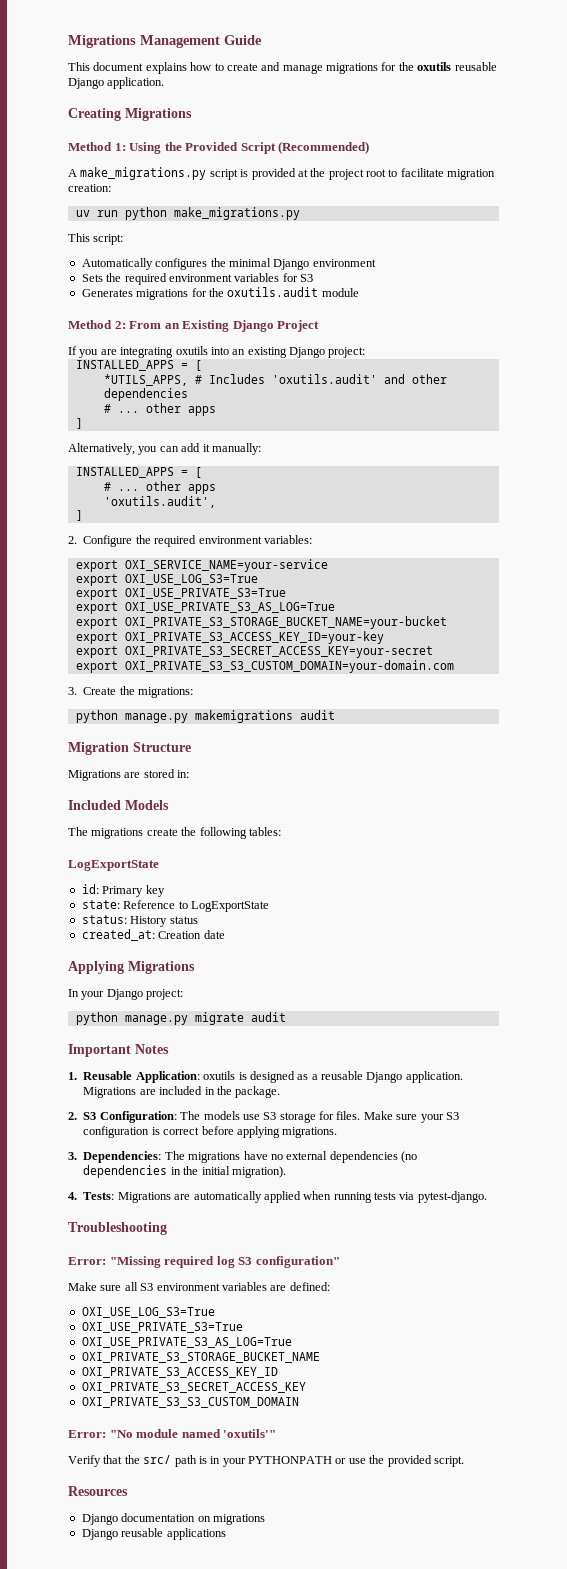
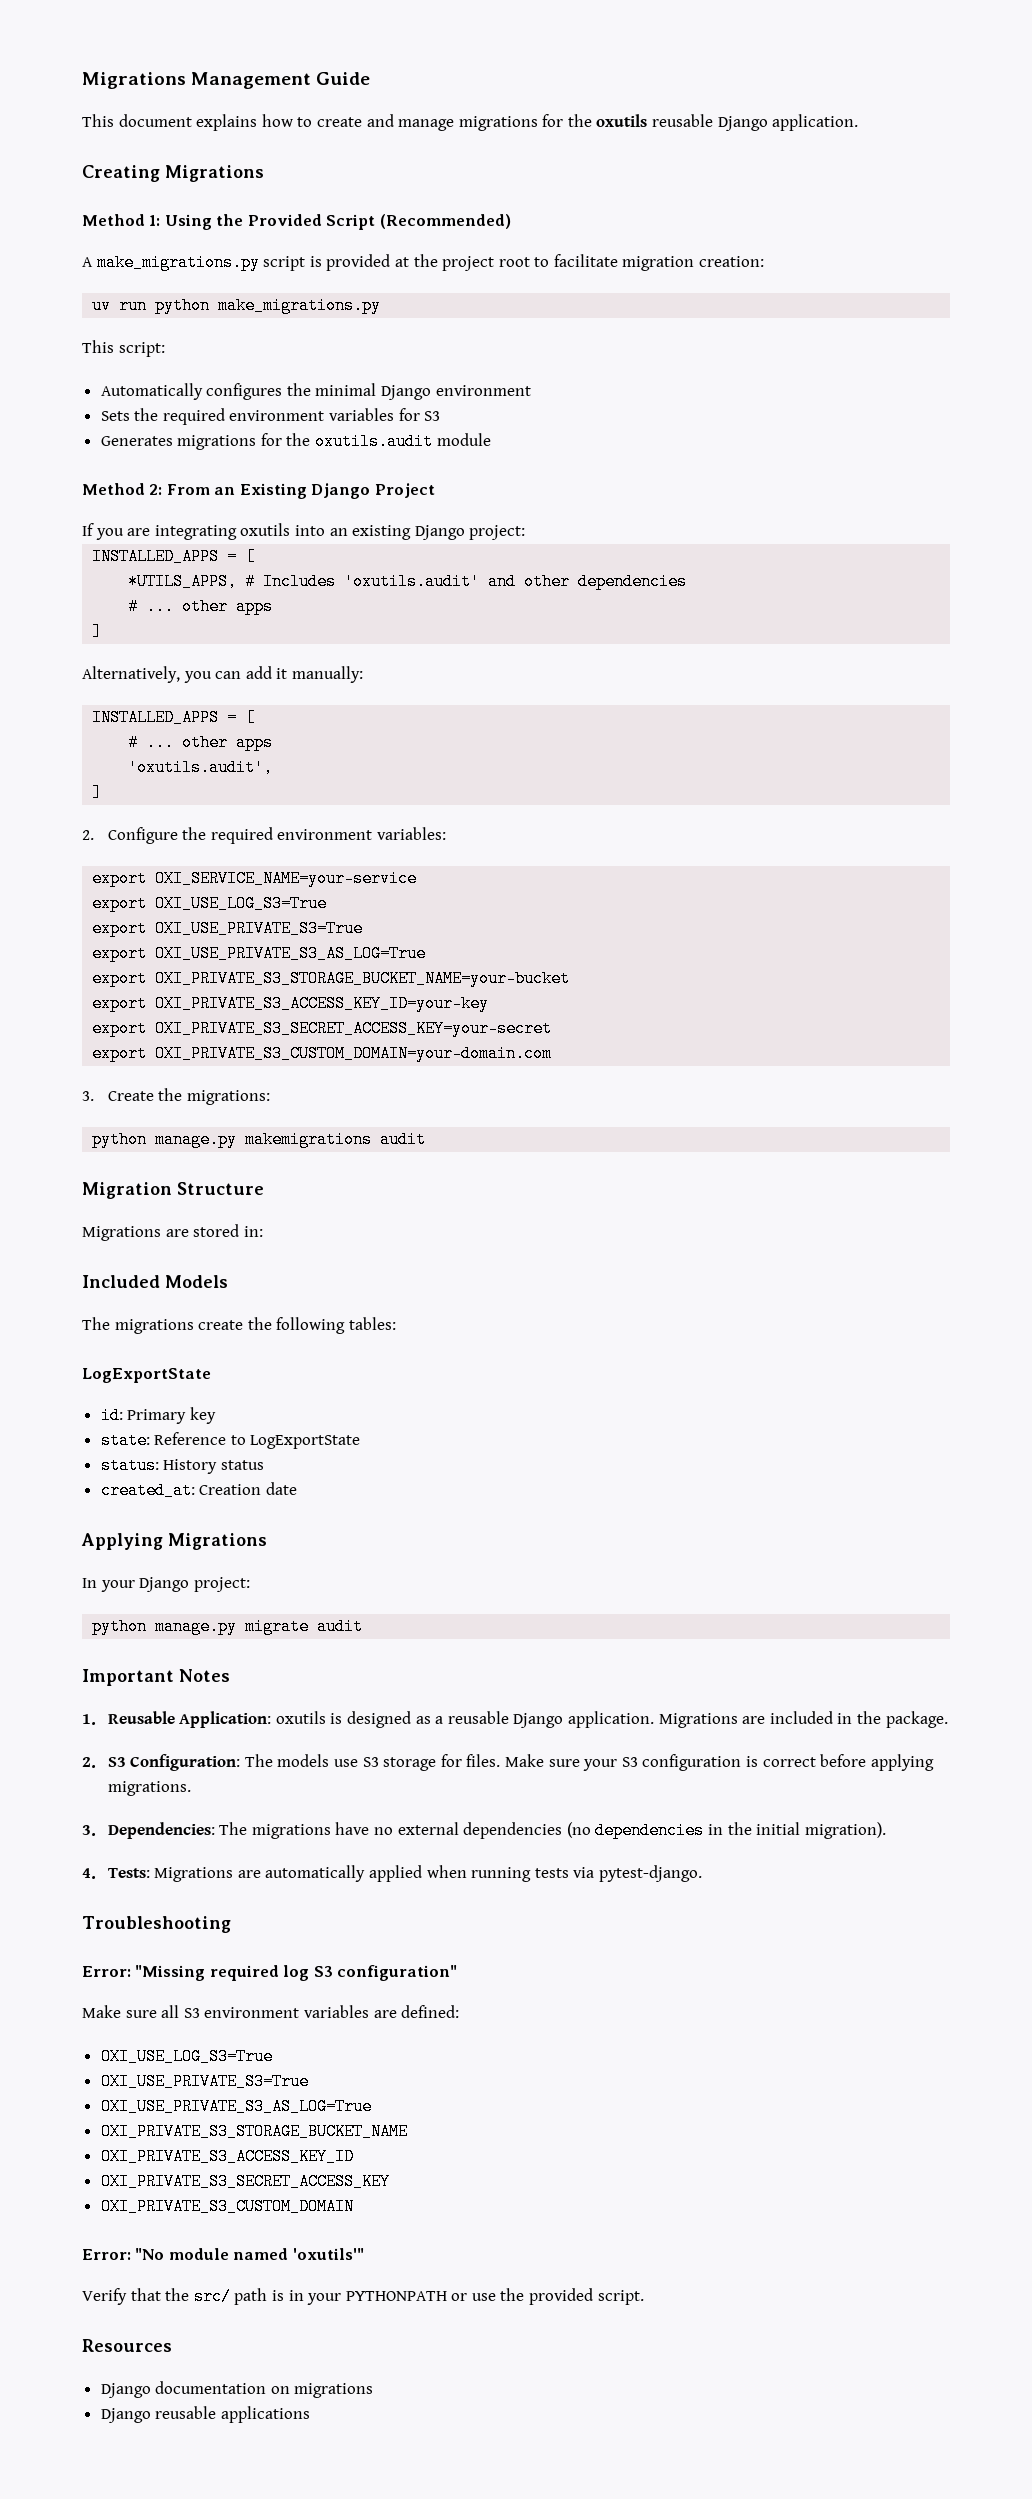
- export OXI_PRIVATE_S3_S3_CUSTOM_DOMAIN=your-domain.com
+ export OXI_PRIVATE_S3_CUSTOM_DOMAIN=your-domain.com
- OXI_PRIVATE_S3_S3_CUSTOM_DOMAIN
+ OXI_PRIVATE_S3_CUSTOM_DOMAIN

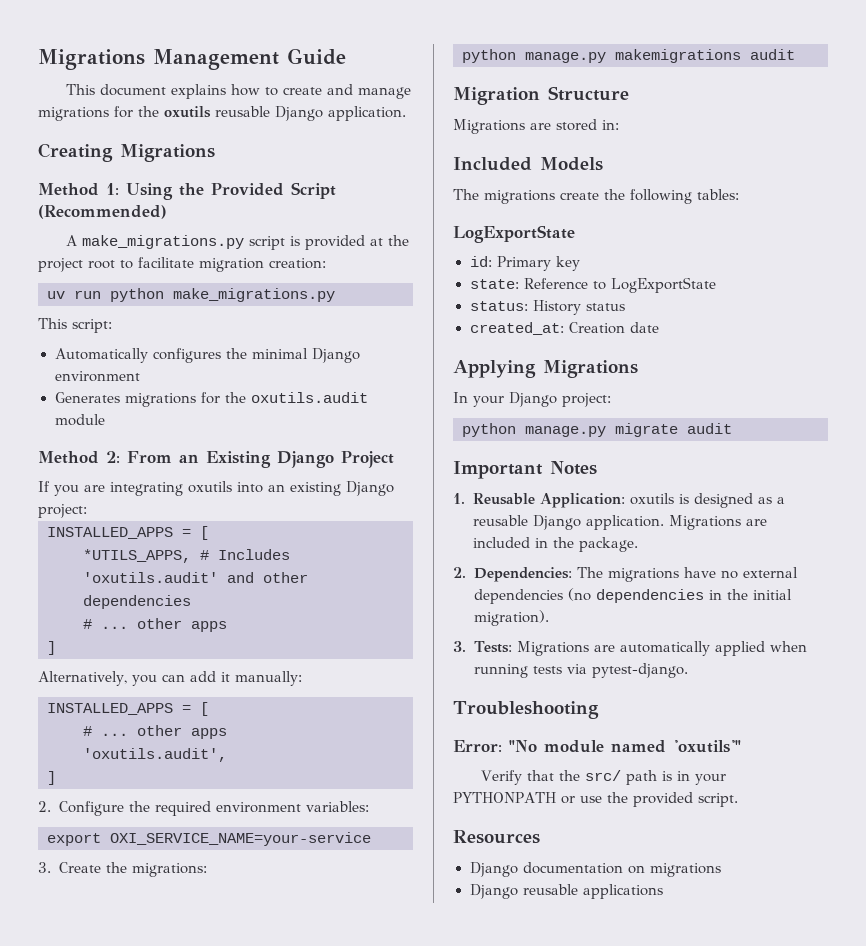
- Sets the required environment variables for S3
- export OXI_USE_LOG_S3=True
- export OXI_USE_PRIVATE_S3=True
- export OXI_USE_PRIVATE_S3_AS_LOG=True
- export OXI_PRIVATE_S3_STORAGE_BUCKET_NAME=your-bucket
- export OXI_PRIVATE_S3_ACCESS_KEY_ID=your-key
- export OXI_PRIVATE_S3_SECRET_ACCESS_KEY=your-secret
- export OXI_PRIVATE_S3_CUSTOM_DOMAIN=your-domain.com
- 2. S3 Configuration: The models use S3 storage for files. Make sure your S3 configuration is correct before applying migrations.
- 3. Dependencies: The migrations have no external dependencies (no dependencies in the initial migration).
+ 2. Dependencies: The migrations have no external dependencies (no dependencies in the initial migration).
- 4. Tests: Migrations are automatically applied when running tests via pytest-django.
+ 3. Tests: Migrations are automatically applied when running tests via pytest-django.
- Error: "Missing required log S3 configuration"
- Make sure all S3 environment variables are defined:
- OXI_USE_LOG_S3=True
- OXI_USE_PRIVATE_S3=True
- OXI_USE_PRIVATE_S3_AS_LOG=True
- OXI_PRIVATE_S3_STORAGE_BUCKET_NAME
- OXI_PRIVATE_S3_ACCESS_KEY_ID
- OXI_PRIVATE_S3_SECRET_ACCESS_KEY
- OXI_PRIVATE_S3_CUSTOM_DOMAIN

